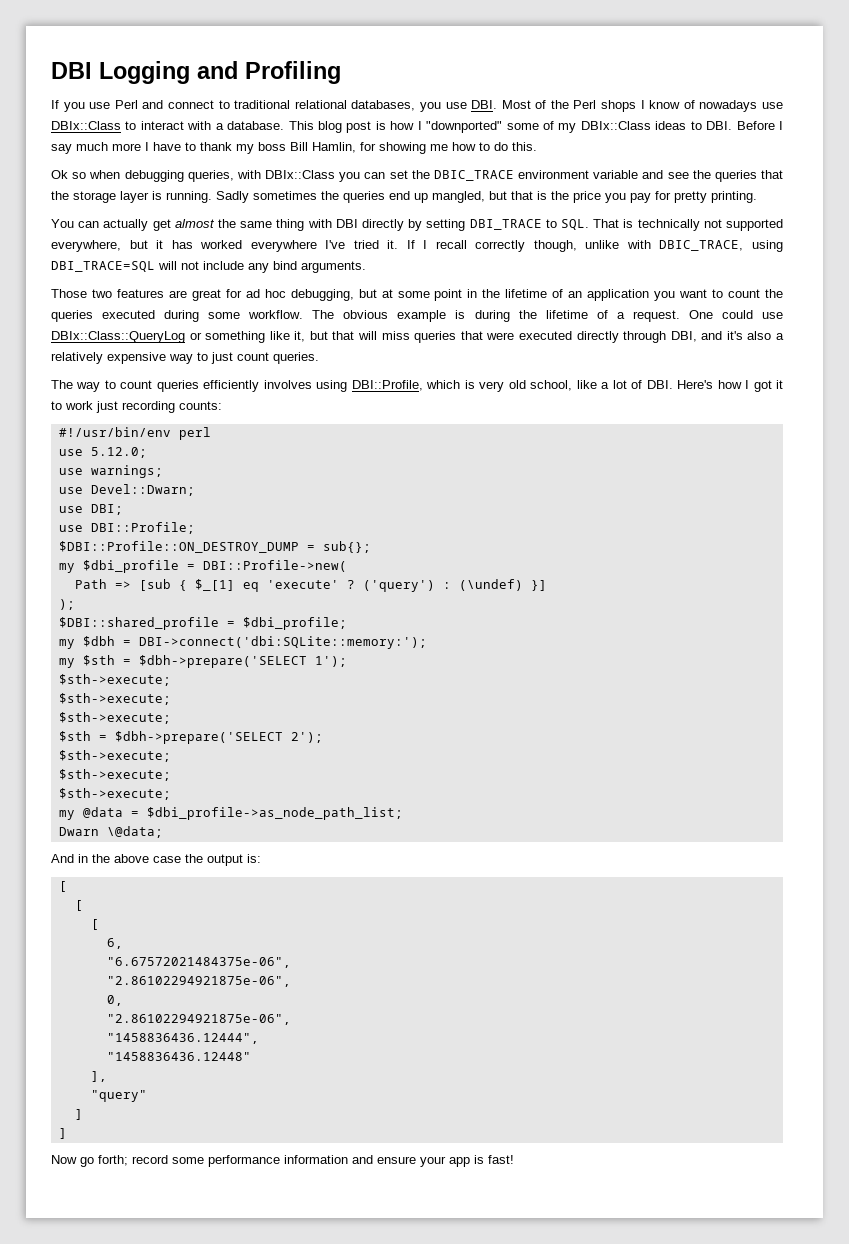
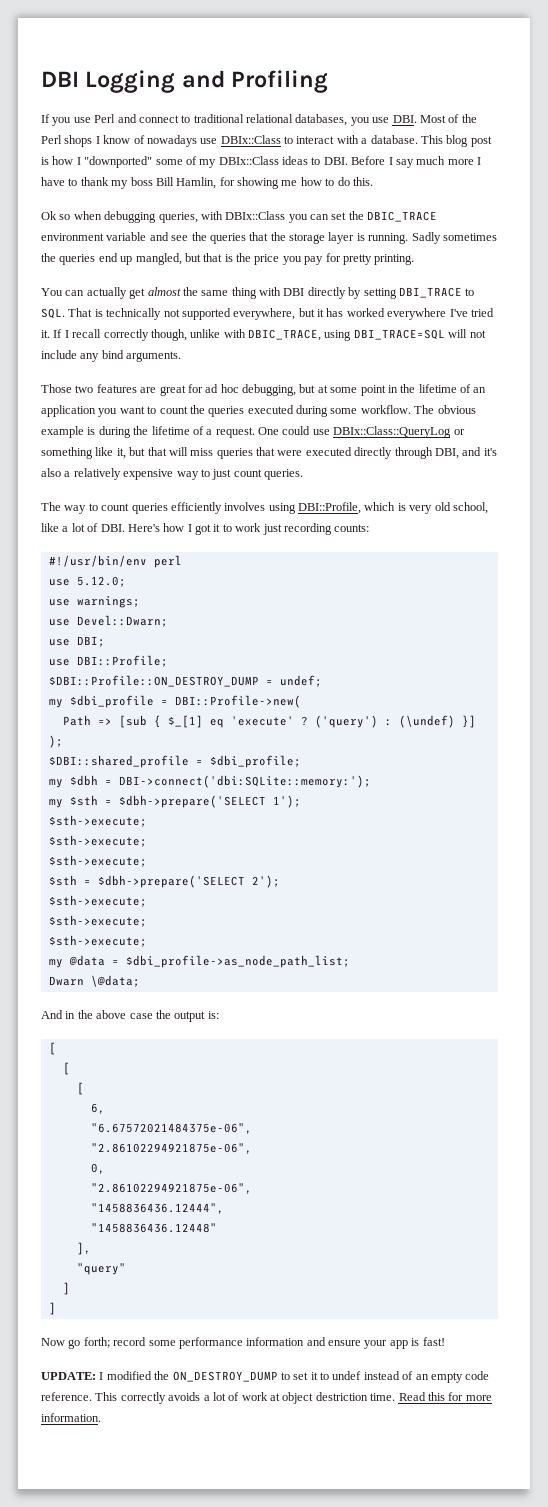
- $DBI::Profile::ON_DESTROY_DUMP = sub{};
+ $DBI::Profile::ON_DESTROY_DUMP = undef;
+ UPDATE: I modified the ON_DESTROY_DUMP to set it to undef instead of an empty code reference. This correctly avoids a lot of work at object destriction time. Read this for more information.

